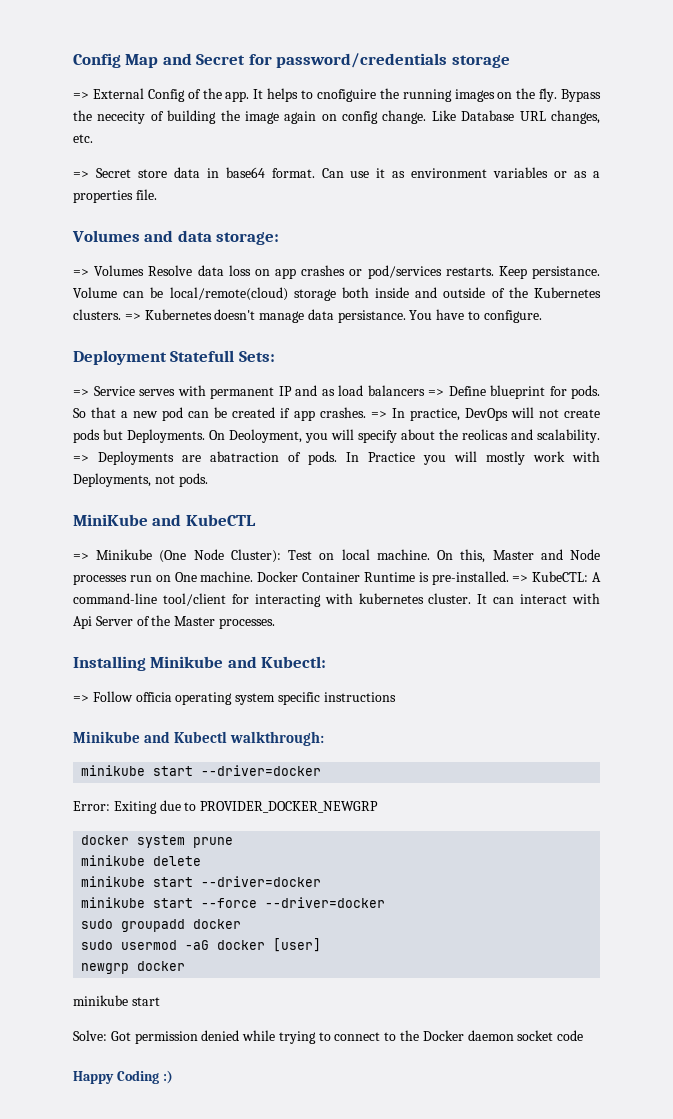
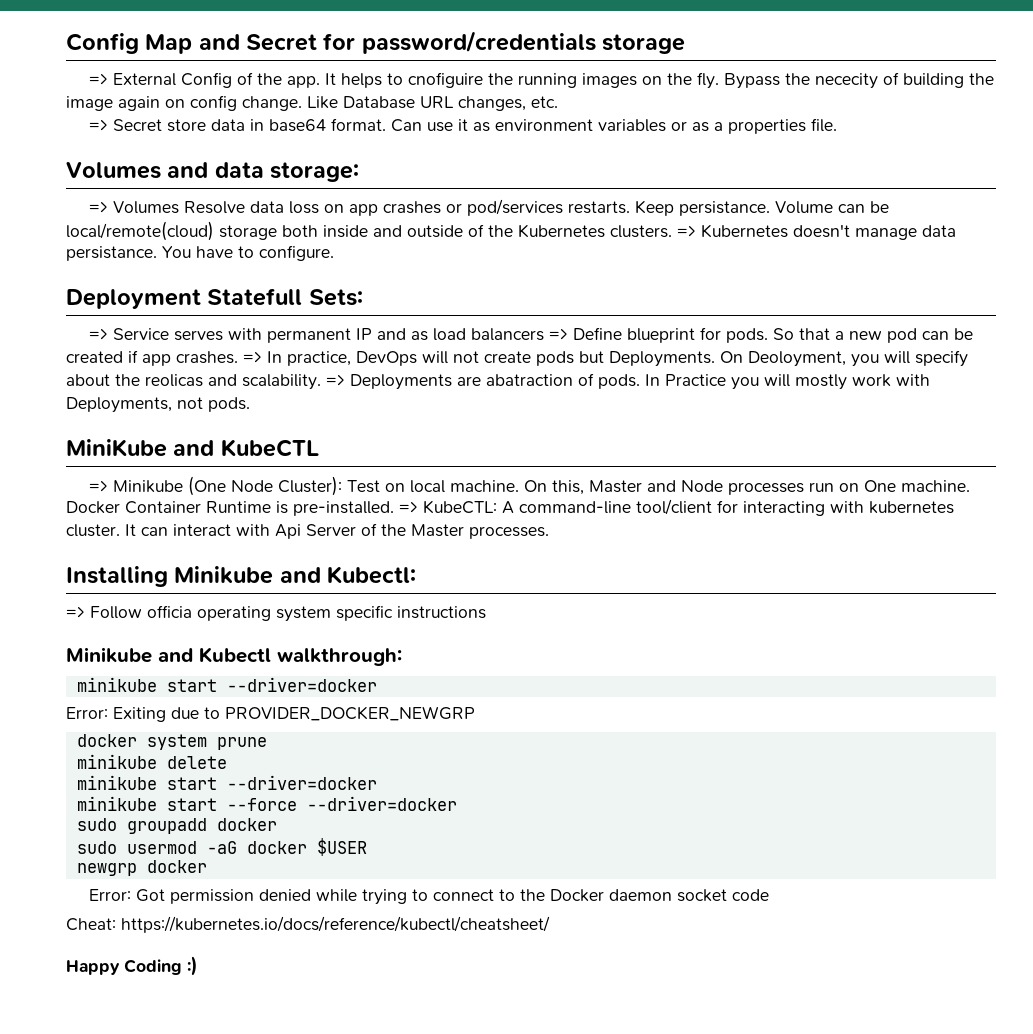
- sudo usermod -aG docker [user]
+ sudo usermod -aG docker $USER
  newgrp docker
- minikube start
- Solve: Got permission denied while trying to connect to the Docker daemon socket code
+ Error: Got permission denied while trying to connect to the Docker daemon socket code
+ Cheat: https://kubernetes.io/docs/reference/kubectl/cheatsheet/

